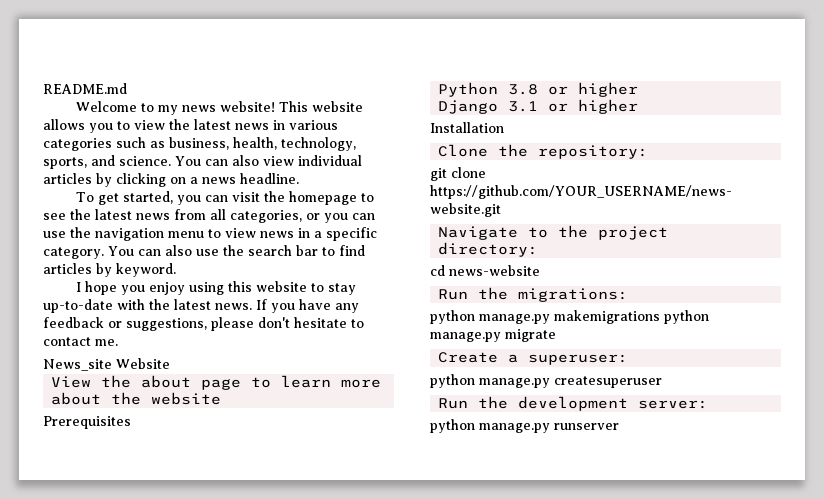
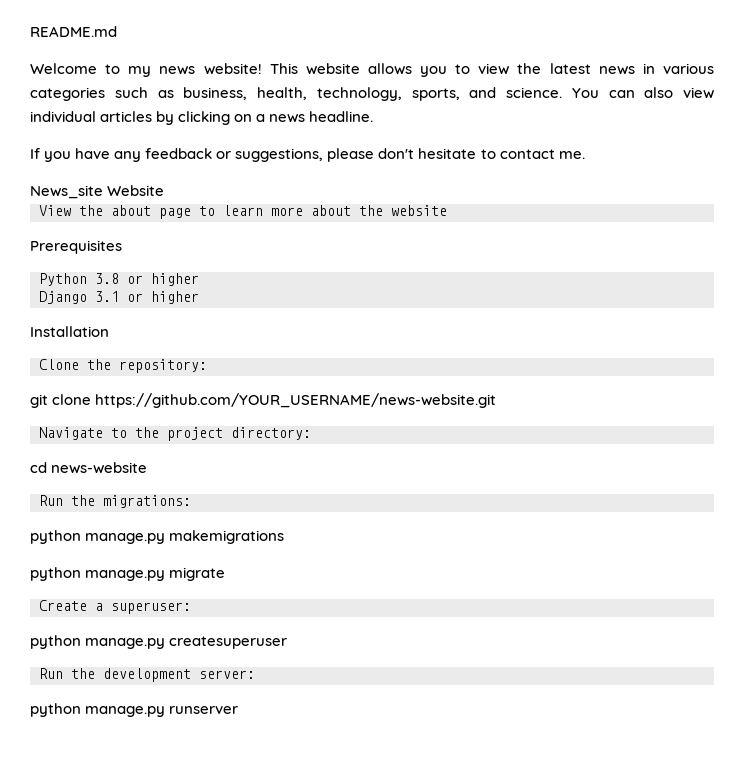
- To get started, you can visit the homepage to see the latest news from all categories, or you can use the navigation menu to view news in a specific category. You can also use the search bar to find articles by keyword.
- I hope you enjoy using this website to stay up-to-date with the latest news.
- python manage.py makemigrations python manage.py migrate
+ python manage.py makemigrations
+ python manage.py migrate

